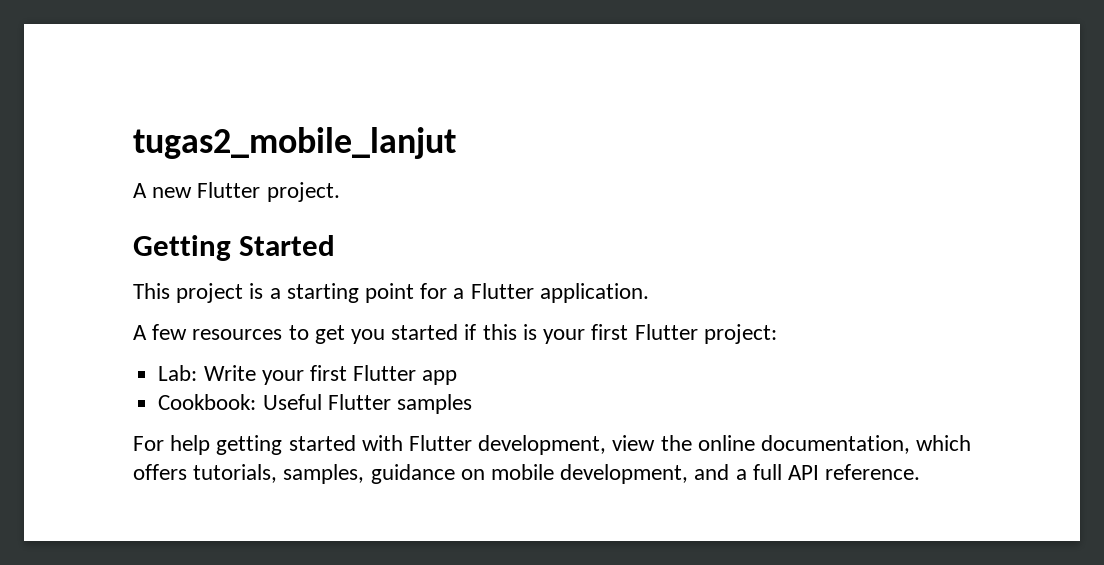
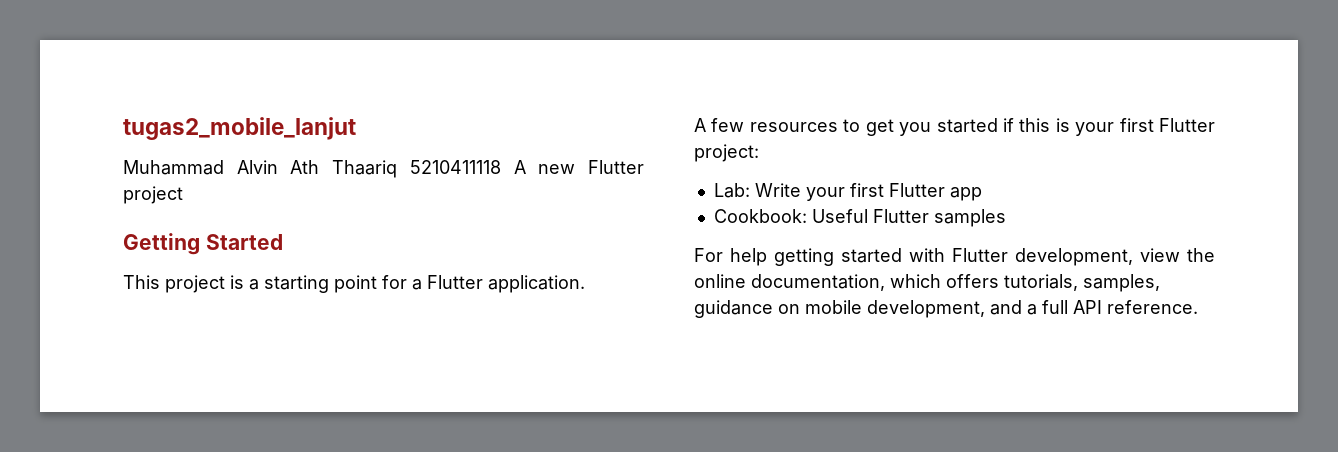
- A new Flutter project.
+ Muhammad Alvin Ath Thaariq 5210411118 A new Flutter project

